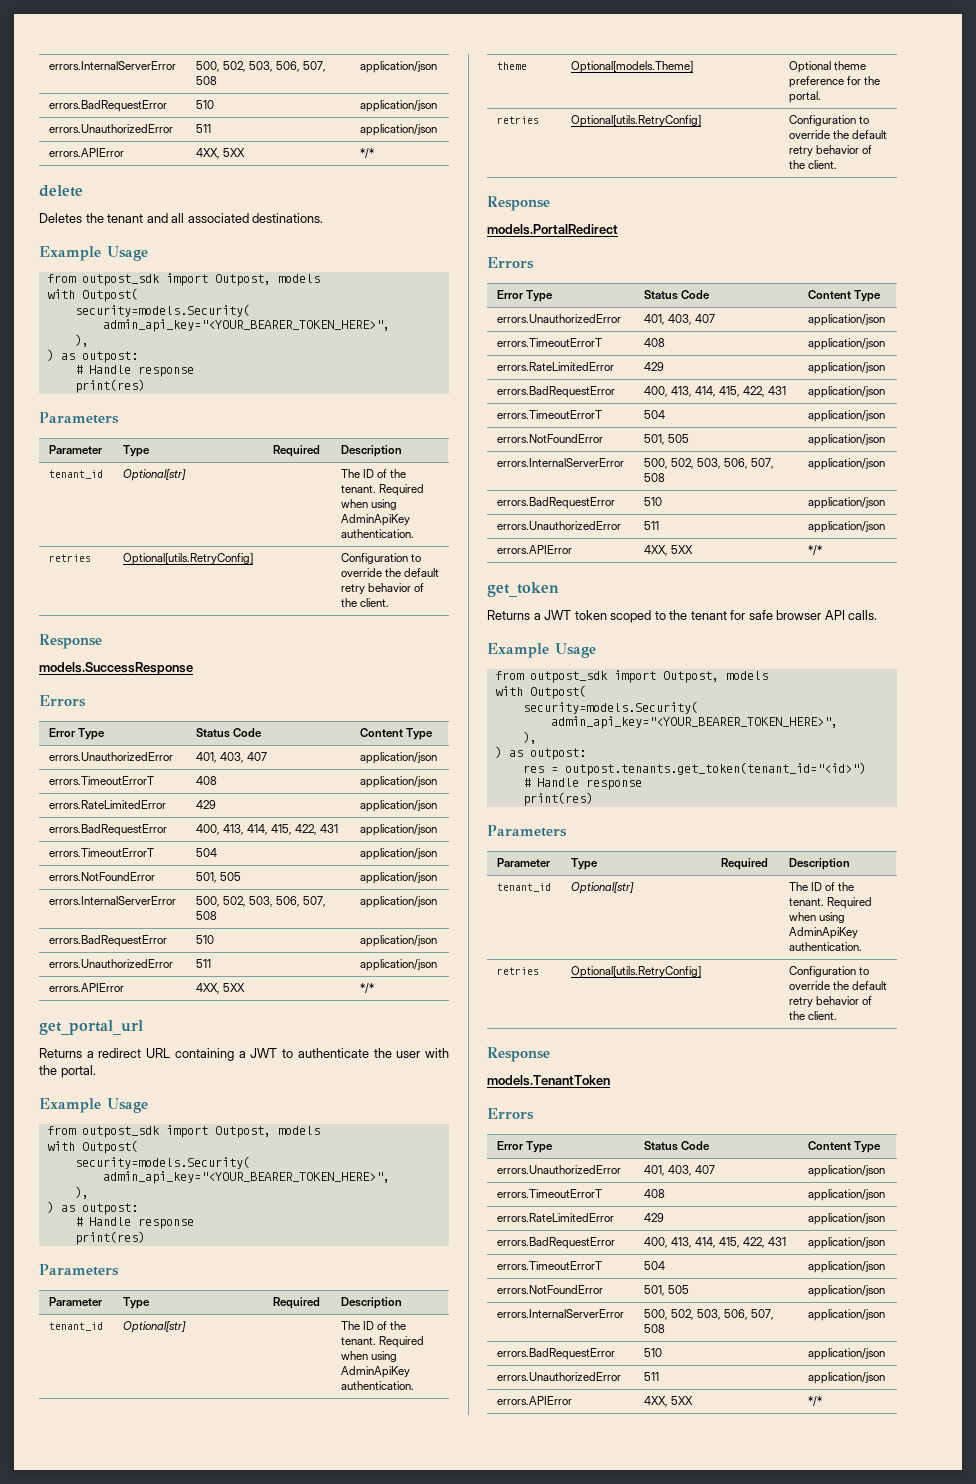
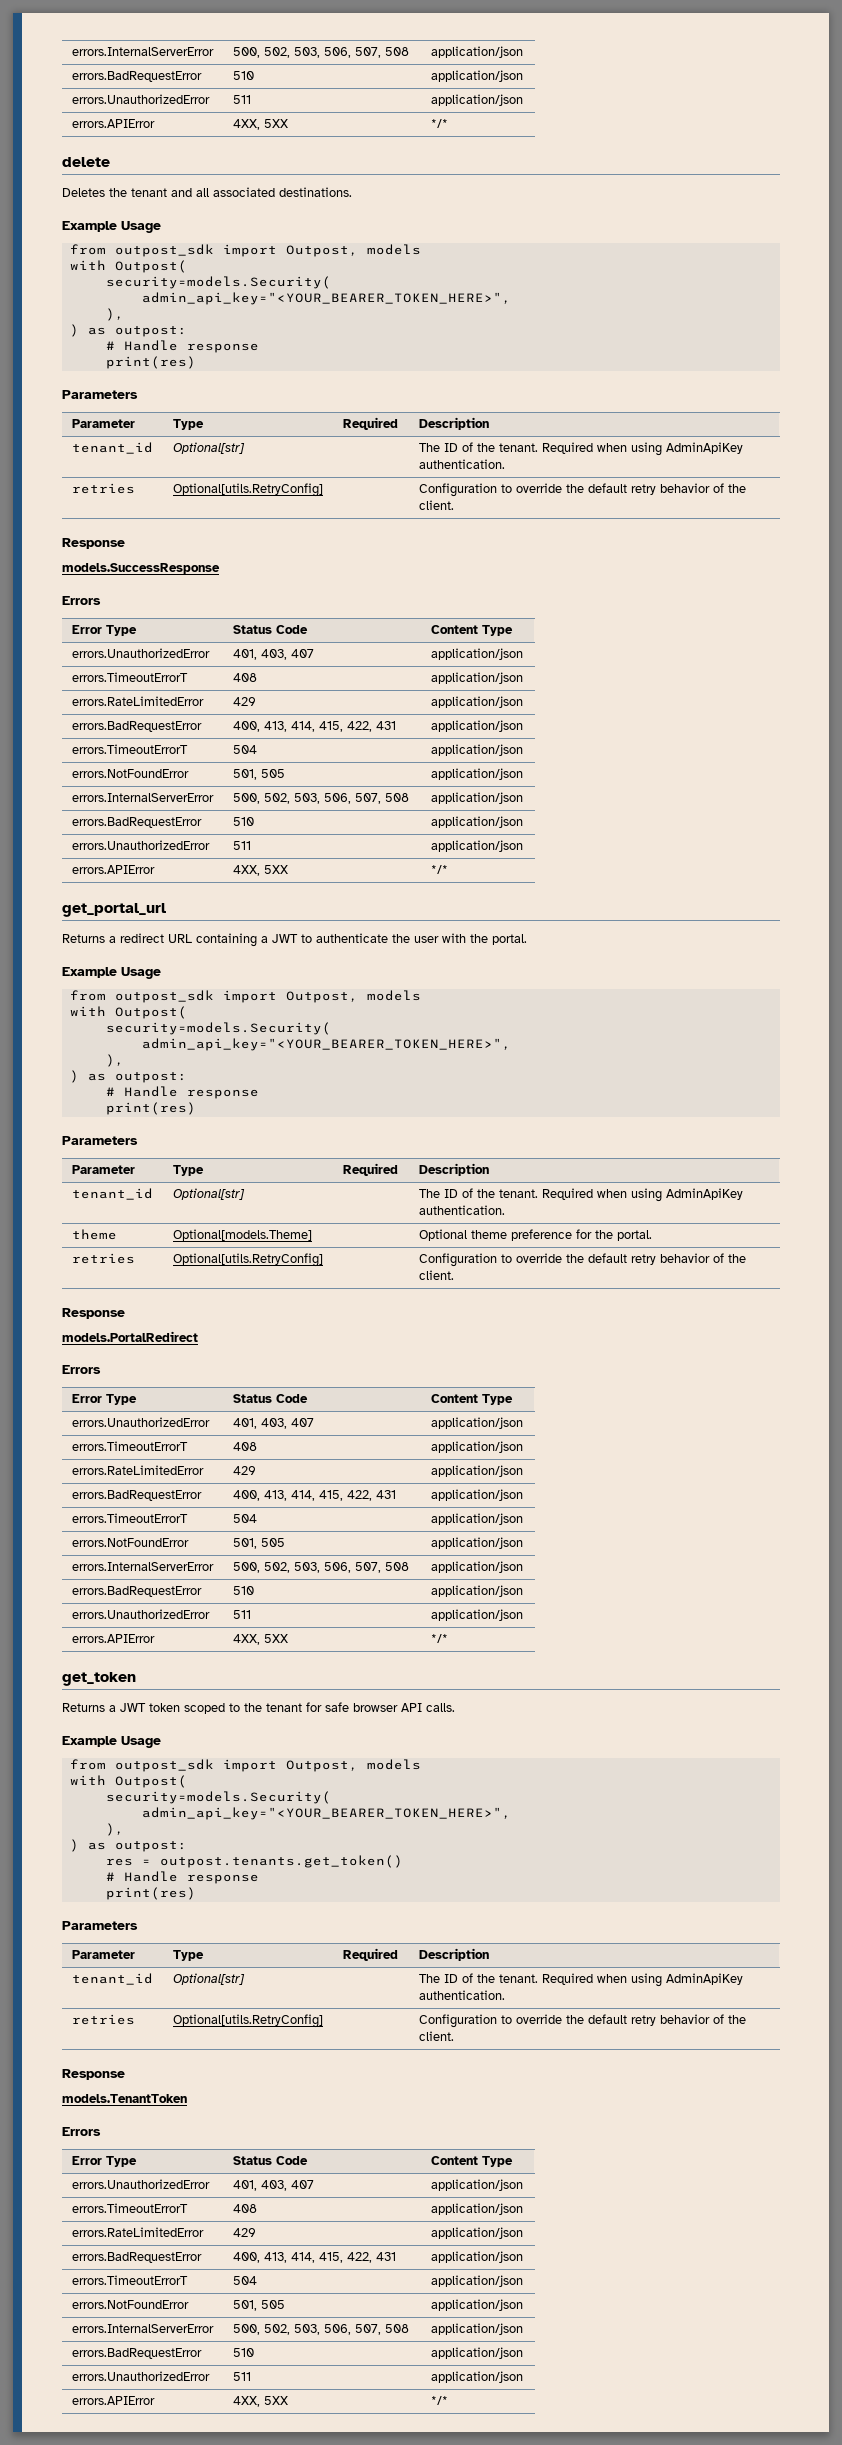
- res = outpost.tenants.get_token(tenant_id="<id>")
+ res = outpost.tenants.get_token()

